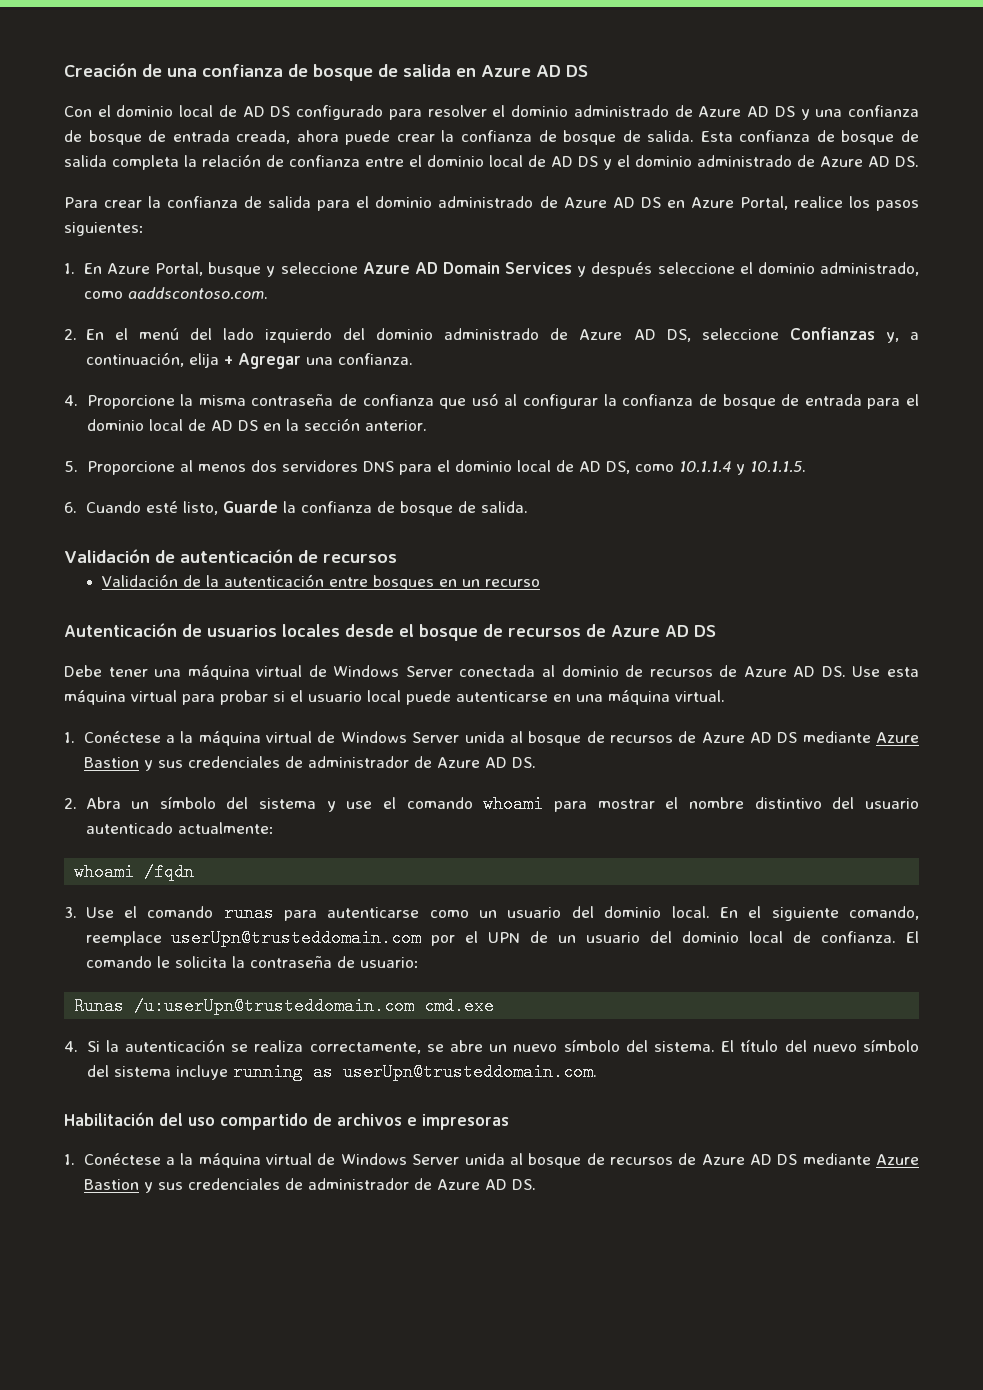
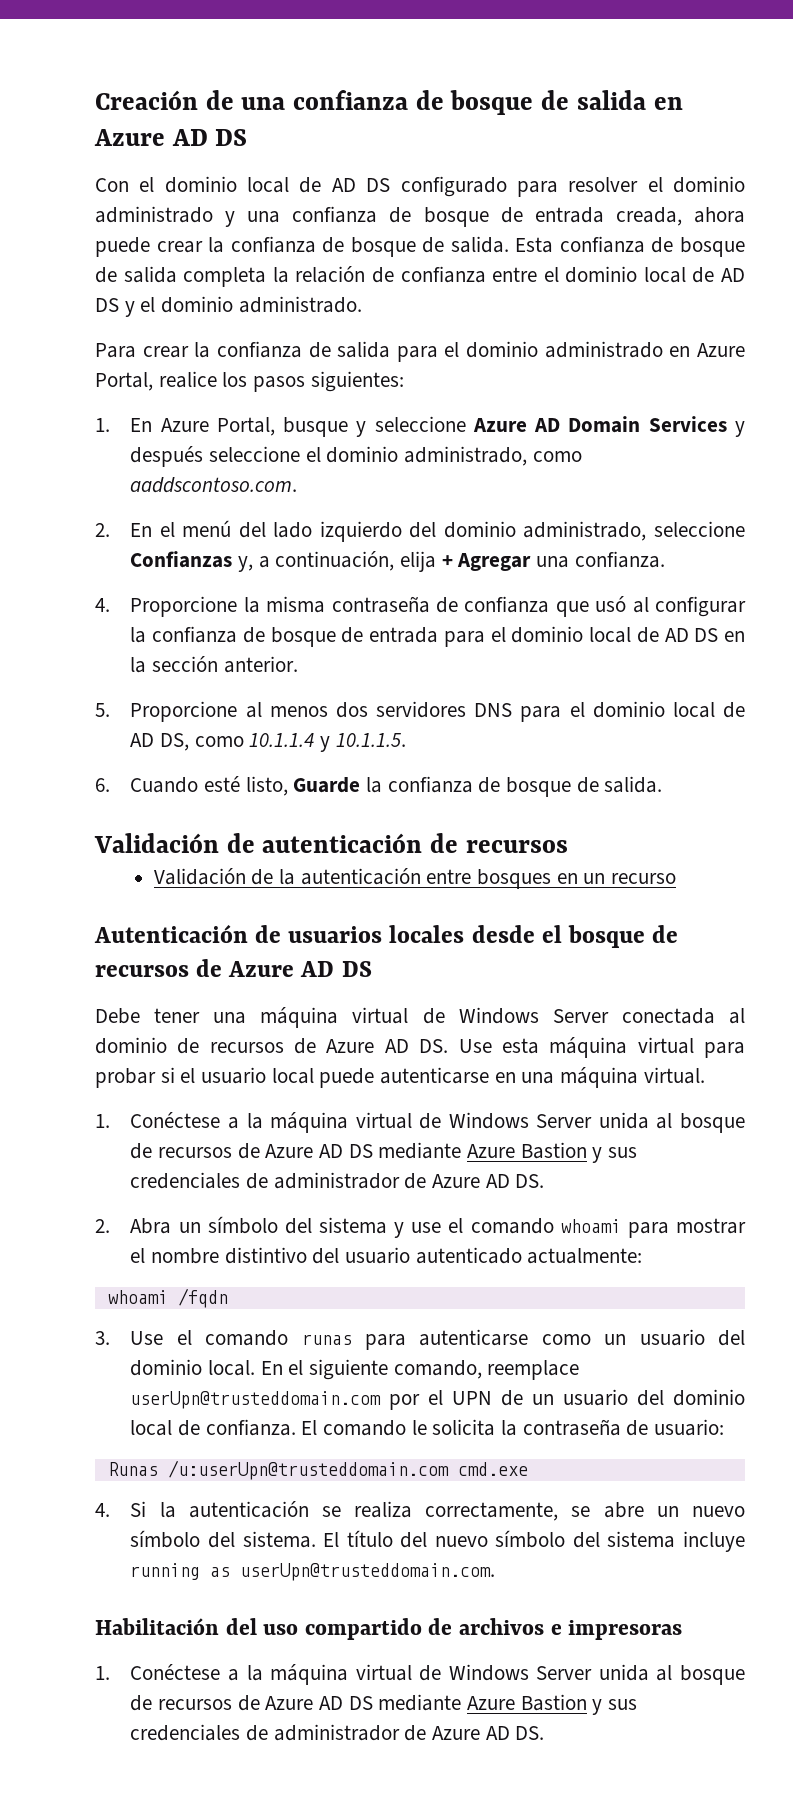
- Con el dominio local de AD DS configurado para resolver el dominio administrado de Azure AD DS y una confianza de bosque de entrada creada, ahora puede crear la confianza de bosque de salida.
+ Con el dominio local de AD DS configurado para resolver el dominio administrado y una confianza de bosque de entrada creada, ahora puede crear la confianza de bosque de salida.
- Esta confianza de bosque de salida completa la relación de confianza entre el dominio local de AD DS y el dominio administrado de Azure AD DS.
+ Esta confianza de bosque de salida completa la relación de confianza entre el dominio local de AD DS y el dominio administrado.
- Para crear la confianza de salida para el dominio administrado de Azure AD DS en Azure Portal, realice los pasos siguientes:
+ Para crear la confianza de salida para el dominio administrado en Azure Portal, realice los pasos siguientes:
- 2. En el menú del lado izquierdo del dominio administrado de Azure AD DS, seleccione Confianzas y, a continuación, elija + Agregar una confianza.
+ 2. En el menú del lado izquierdo del dominio administrado, seleccione Confianzas y, a continuación, elija + Agregar una confianza.

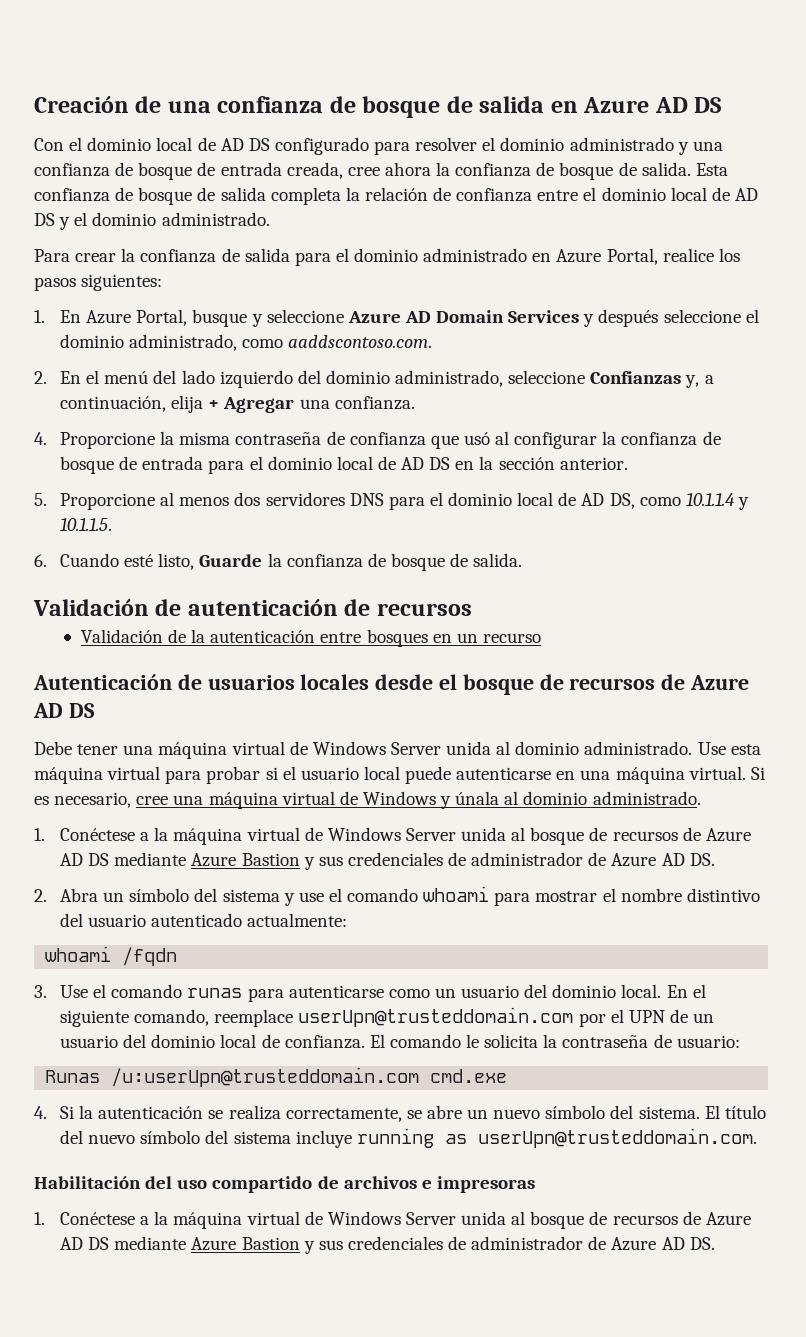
- Con el dominio local de AD DS configurado para resolver el dominio administrado y una confianza de bosque de entrada creada, ahora puede crear la confianza de bosque de salida.
+ Con el dominio local de AD DS configurado para resolver el dominio administrado y una confianza de bosque de entrada creada, cree ahora la confianza de bosque de salida.
- Debe tener una máquina virtual de Windows Server conectada al dominio de recursos de Azure AD DS. Use esta máquina virtual para probar si el usuario local puede autenticarse en una máquina virtual.
+ Debe tener una máquina virtual de Windows Server unida al dominio administrado. Use esta máquina virtual para probar si el usuario local puede autenticarse en una máquina virtual. Si es necesario, cree una máquina virtual de Windows y únala al dominio administrado.

